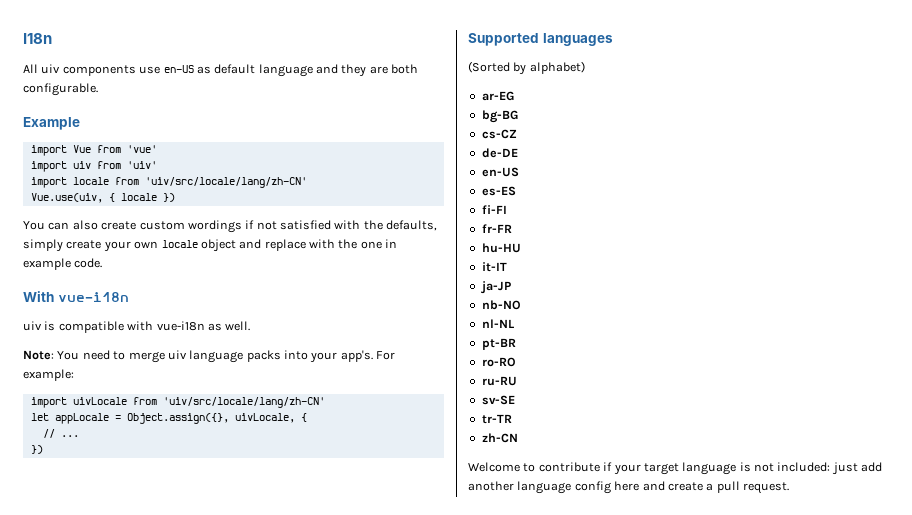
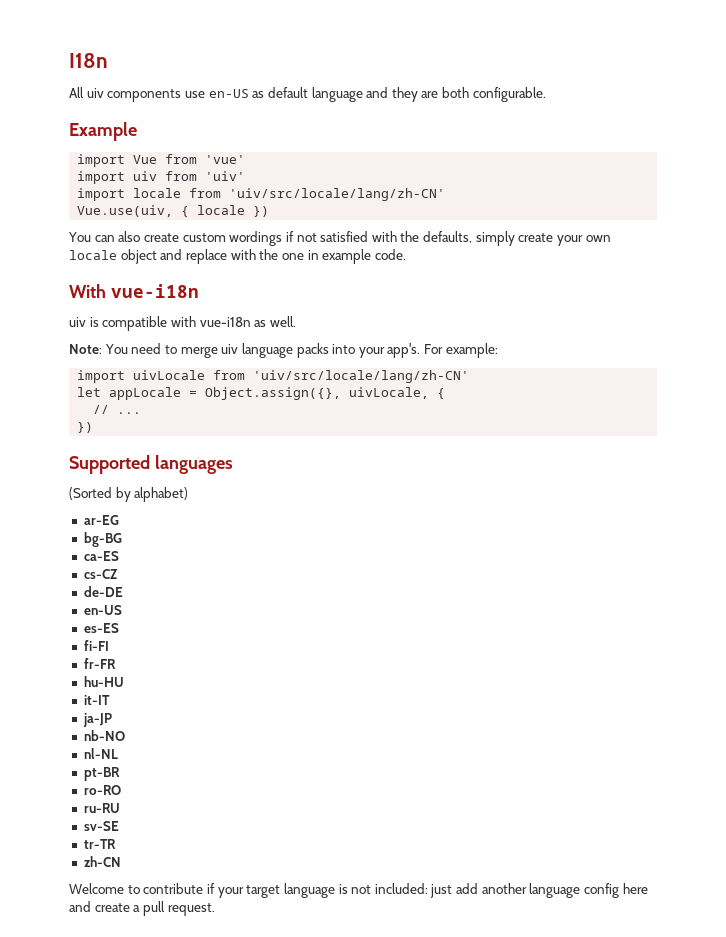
+ ca-ES

